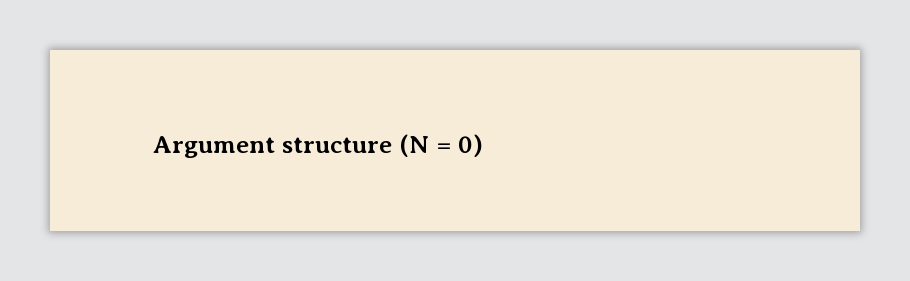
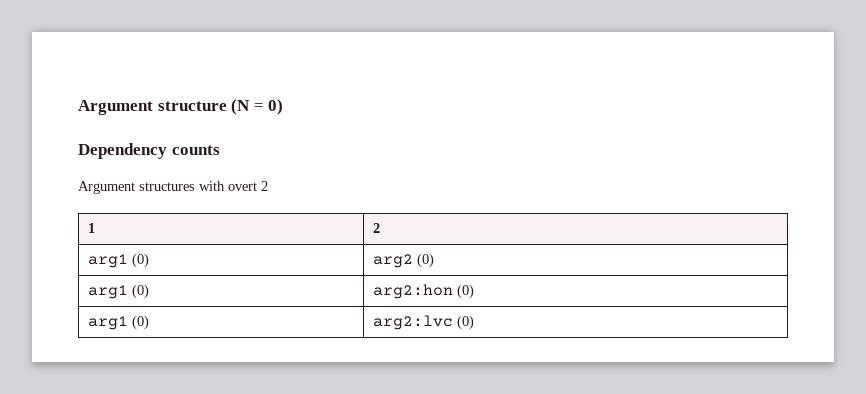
+ Dependency counts
+ Argument structures with overt 2
+ 1 | 2
+ arg1 (0) | arg2 (0)
+ arg1 (0) | arg2:hon (0)
+ arg1 (0) | arg2:lvc (0)

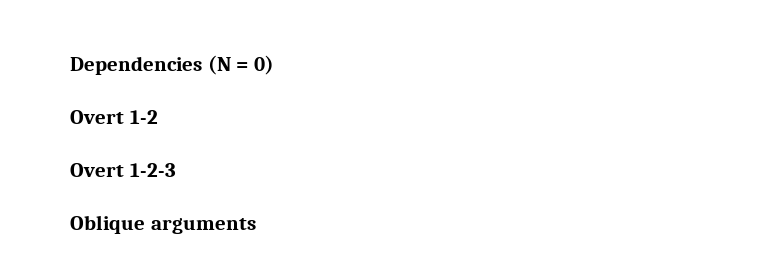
- Argument structure (N = 0)
+ Dependencies (N = 0)
- Dependency counts
- Argument structures with overt 2
- 1 | 2
- arg1 (0) | arg2 (0)
- arg1 (0) | arg2:hon (0)
- arg1 (0) | arg2:lvc (0)
+ Overt 1-2
+ Overt 1-2-3
+ Oblique arguments

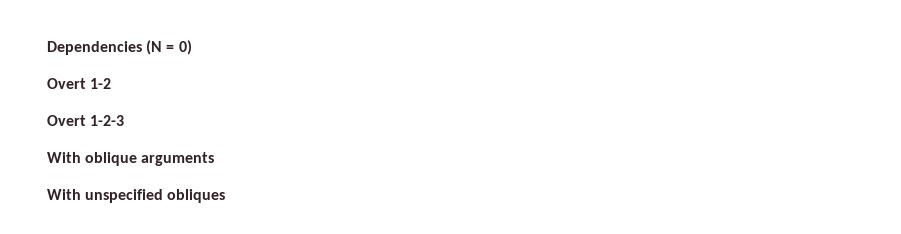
- Oblique arguments
+ With oblique arguments
+ With unspecified obliques

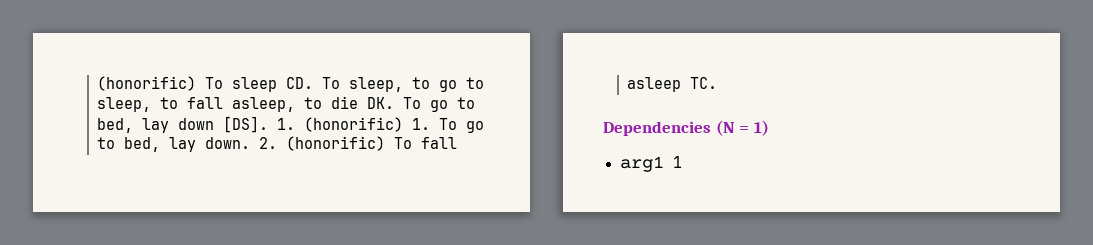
- Dependencies (N = 0)
- Overt 1-2
- Overt 1-2-3
- With oblique arguments
- With unspecified obliques
+ (honorific) To sleep CD. To sleep, to go to sleep, to fall asleep, to die DK. To go to bed, lay down [DS]. 1. (honorific) 1. To go to bed, lay down. 2. (honorific) To fall asleep TC.
+ Dependencies (N = 1)
+ arg1 1

